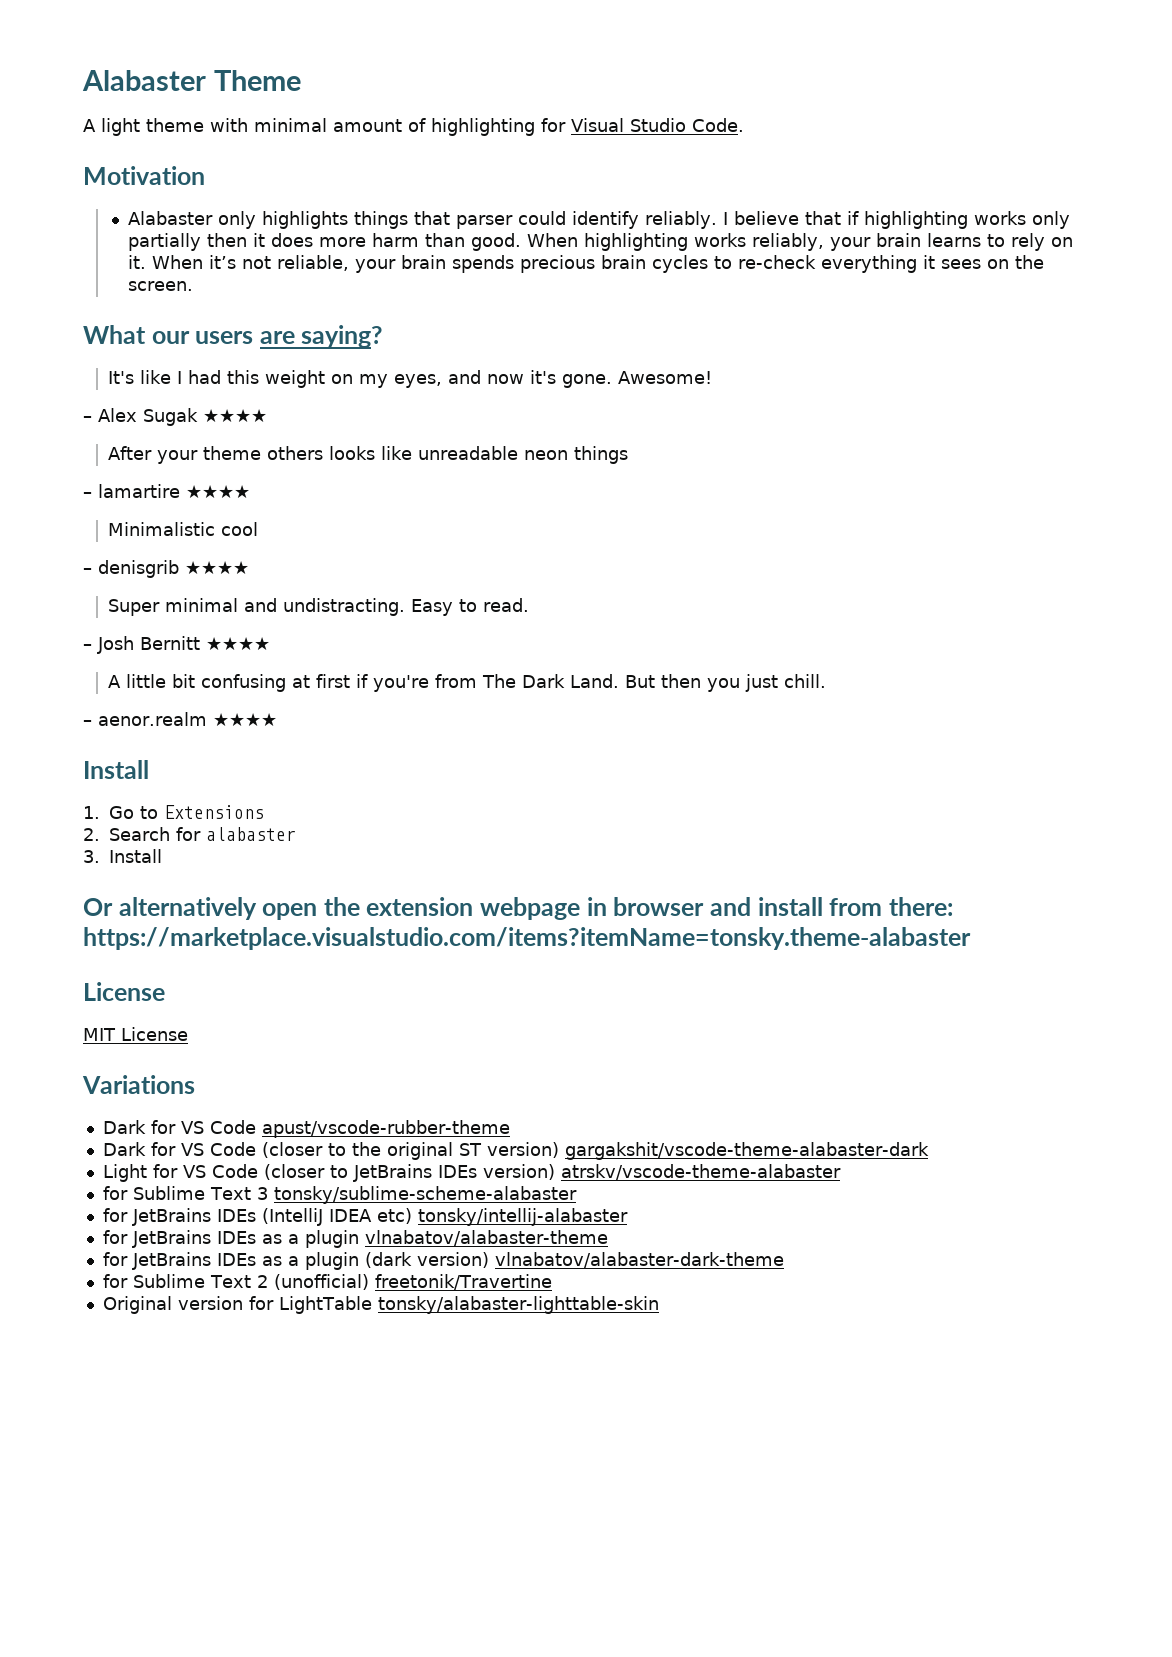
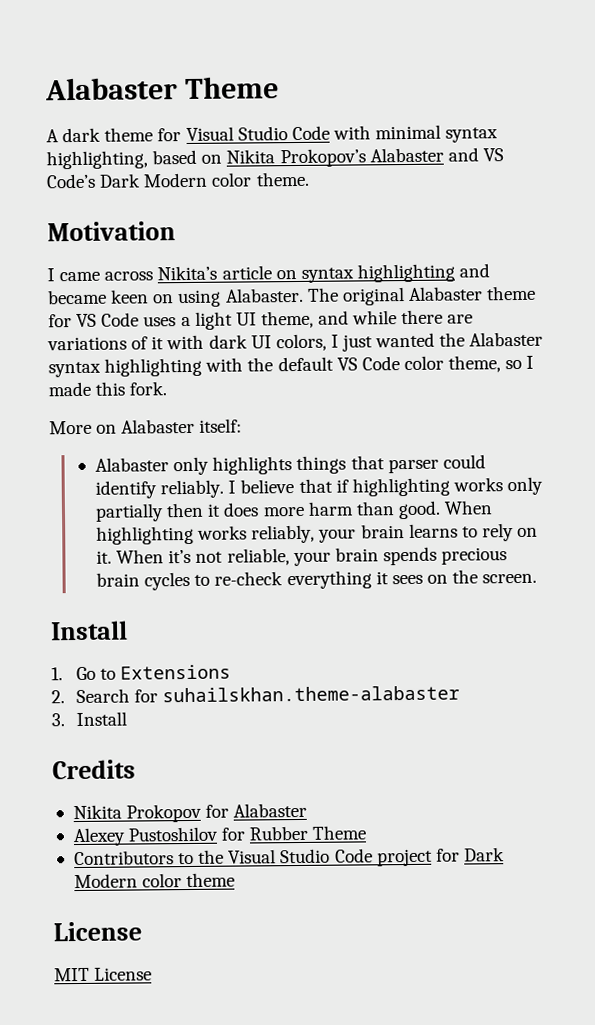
- A light theme with minimal amount of highlighting for Visual Studio Code.
+ A dark theme for Visual Studio Code with minimal syntax highlighting, based on Nikita Prokopov’s Alabaster and VS Code’s Dark Modern color theme.
  Motivation
+ I came across Nikita’s article on syntax highlighting and became keen on using Alabaster. The original Alabaster theme for VS Code uses a light UI theme, and while there are variations of it with dark UI colors, I just wanted the Alabaster syntax highlighting with the default VS Code color theme, so I made this fork.
+ More on Alabaster itself:
- What our users are saying?
- It's like I had this weight on my eyes, and now it's gone. Awesome!
- – Alex Sugak ★★★★
- After your theme others looks like unreadable neon things
- – lamartire ★★★★
- Minimalistic cool
- – denisgrib ★★★★
- Super minimal and undistracting. Easy to read.
- – Josh Bernitt ★★★★
- A little bit confusing at first if you're from The Dark Land. But then you just chill.
- – aenor.realm ★★★★
- 2. Search for alabaster
+ 2. Search for suhailskhan.theme-alabaster
- Or alternatively open the extension webpage in browser and install from there: https://marketplace.visualstudio.com/items?itemName=tonsky.theme-alabaster
+ Credits
+ Nikita Prokopov for Alabaster
+ Alexey Pustoshilov for Rubber Theme
+ Contributors to the Visual Studio Code project for Dark Modern color theme
  License
  MIT License
- Variations
- Dark for VS Code apust/vscode-rubber-theme
- Dark for VS Code (closer to the original ST version) gargakshit/vscode-theme-alabaster-dark
- Light for VS Code (closer to JetBrains IDEs version) atrskv/vscode-theme-alabaster
- for Sublime Text 3 tonsky/sublime-scheme-alabaster
- for JetBrains IDEs (IntelliJ IDEA etc) tonsky/intellij-alabaster
- for JetBrains IDEs as a plugin vlnabatov/alabaster-theme
- for JetBrains IDEs as a plugin (dark version) vlnabatov/alabaster-dark-theme
- for Sublime Text 2 (unofficial) freetonik/Travertine
- Original version for LightTable tonsky/alabaster-lighttable-skin

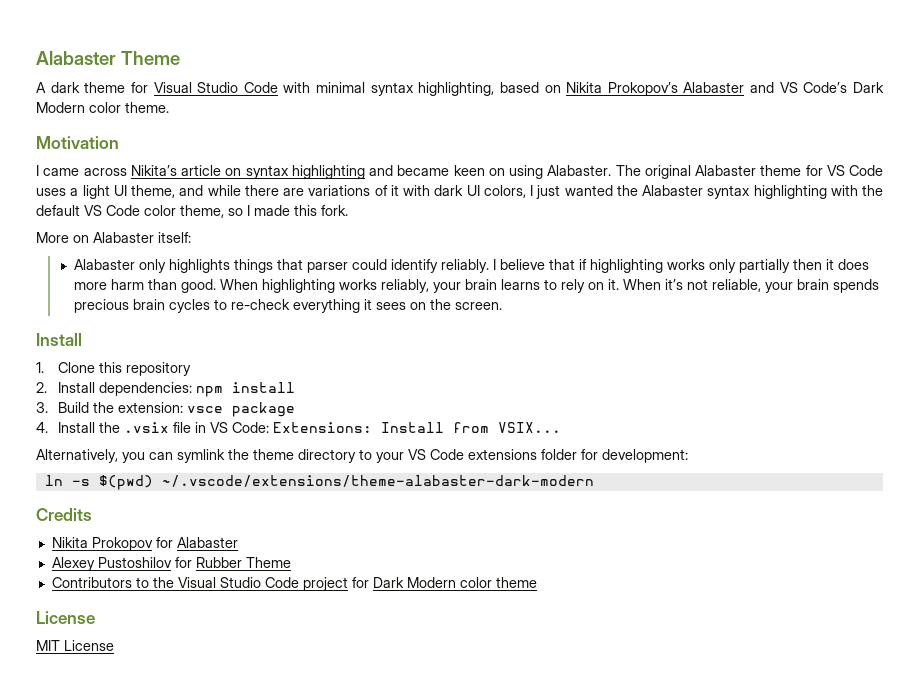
- 1. Go to Extensions
- 2. Search for suhailskhan.theme-alabaster
- 3. Install
+ 1. Clone this repository
+ 2. Install dependencies: npm install
+ 3. Build the extension: vsce package
+ 4. Install the .vsix file in VS Code: Extensions: Install from VSIX...
+ Alternatively, you can symlink the theme directory to your VS Code extensions folder for development:
+ ln -s $(pwd) ~/.vscode/extensions/theme-alabaster-dark-modern

